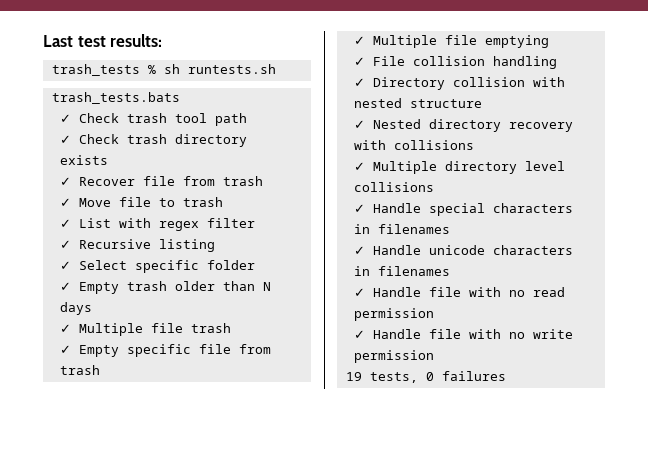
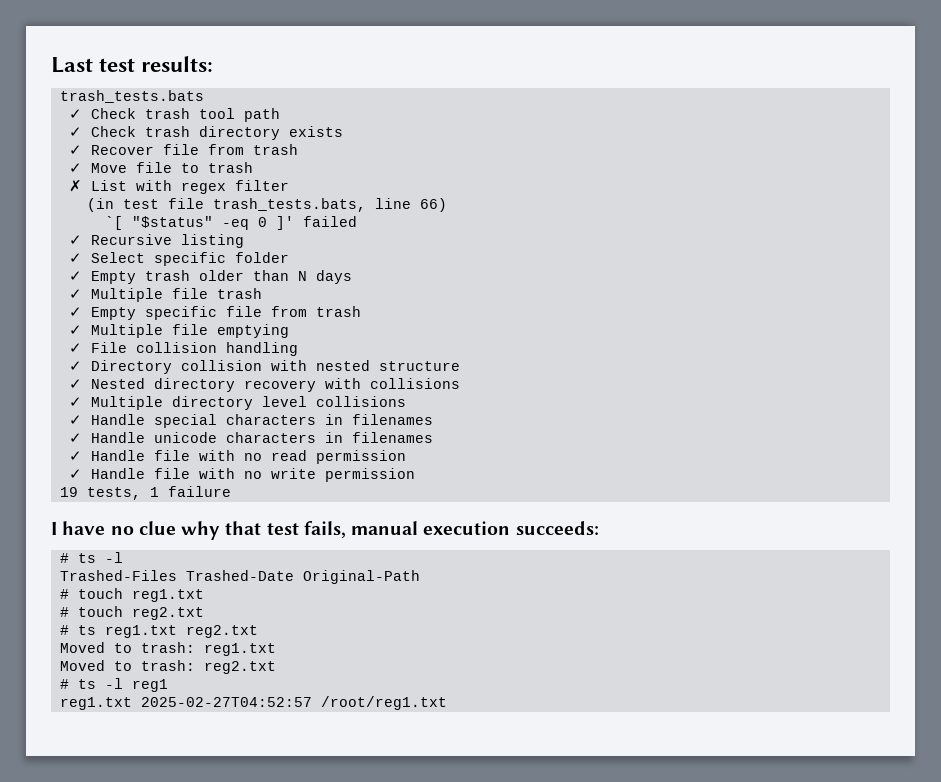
- trash_tests % sh runtests.sh
- ✓ List with regex filter
+ ✗ List with regex filter
+ (in test file trash_tests.bats, line 66)
+ `[ "$status" -eq 0 ]' failed
- 19 tests, 0 failures
+ 19 tests, 1 failure
+ I have no clue why that test fails, manual execution succeeds:
+ # ts -l
+ Trashed-Files Trashed-Date Original-Path
+ # touch reg1.txt
+ # touch reg2.txt
+ # ts reg1.txt reg2.txt
+ Moved to trash: reg1.txt
+ Moved to trash: reg2.txt
+ # ts -l reg1
+ reg1.txt 2025-02-27T04:52:57 /root/reg1.txt

